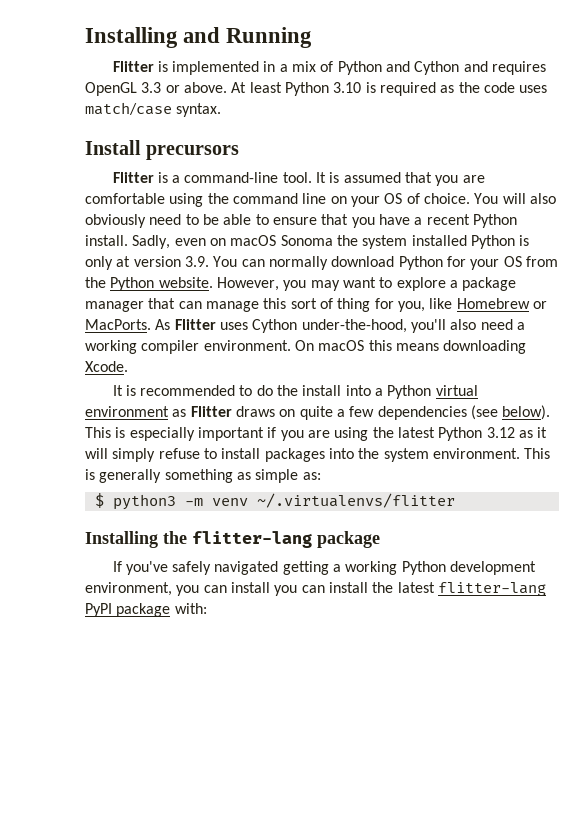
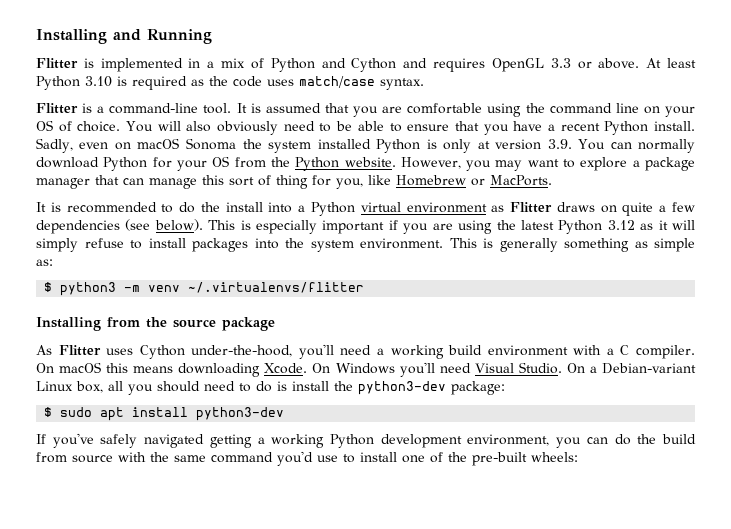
- Install precursors
- As Flitter uses Cython under-the-hood, you'll also need a working compiler environment. On macOS this means downloading Xcode.
- Installing the flitter-lang package
+ Installing from the source package
+ As Flitter uses Cython under-the-hood, you'll need a working build environment with a C compiler. On macOS this means downloading Xcode. On Windows you'll need Visual Studio. On a Debian-variant Linux box, all you should need to do is install the python3-dev package:
+ $ sudo apt install python3-dev
- If you've safely navigated getting a working Python development environment, you can install you can install the latest flitter-lang PyPI package with:
+ If you've safely navigated getting a working Python development environment, you can do the build from source with the same command you'd use to install one of the pre-built wheels:

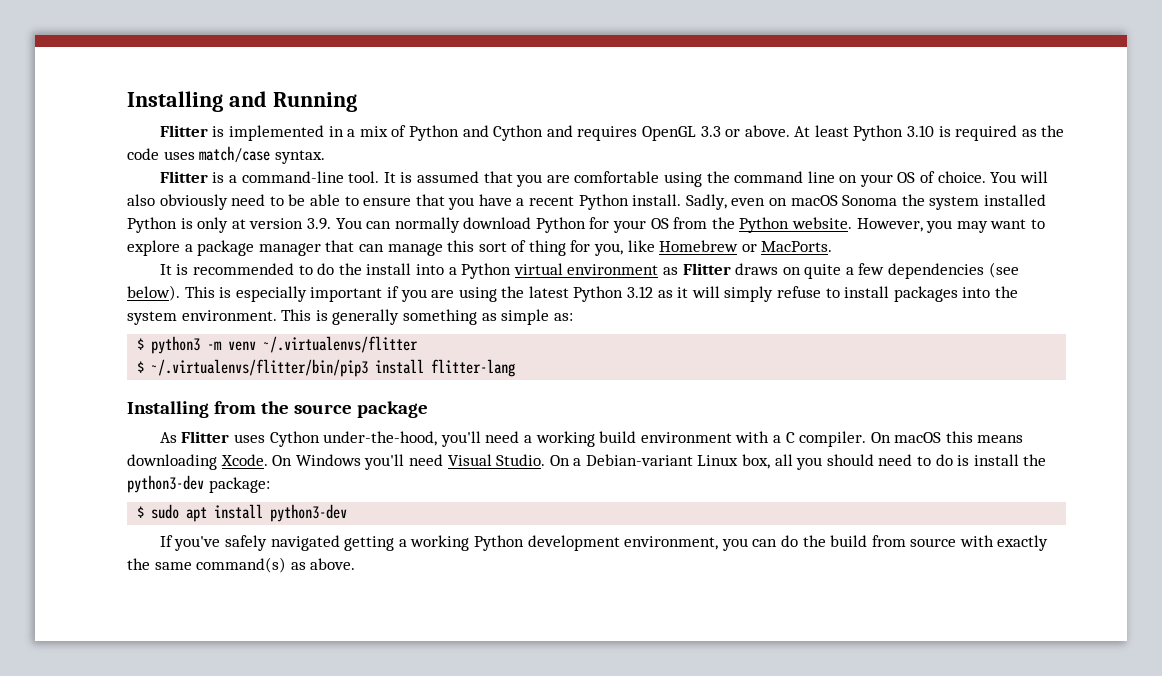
+ $ ~/.virtualenvs/flitter/bin/pip3 install flitter-lang
- If you've safely navigated getting a working Python development environment, you can do the build from source with the same command you'd use to install one of the pre-built wheels:
+ If you've safely navigated getting a working Python development environment, you can do the build from source with exactly the same command(s) as above.

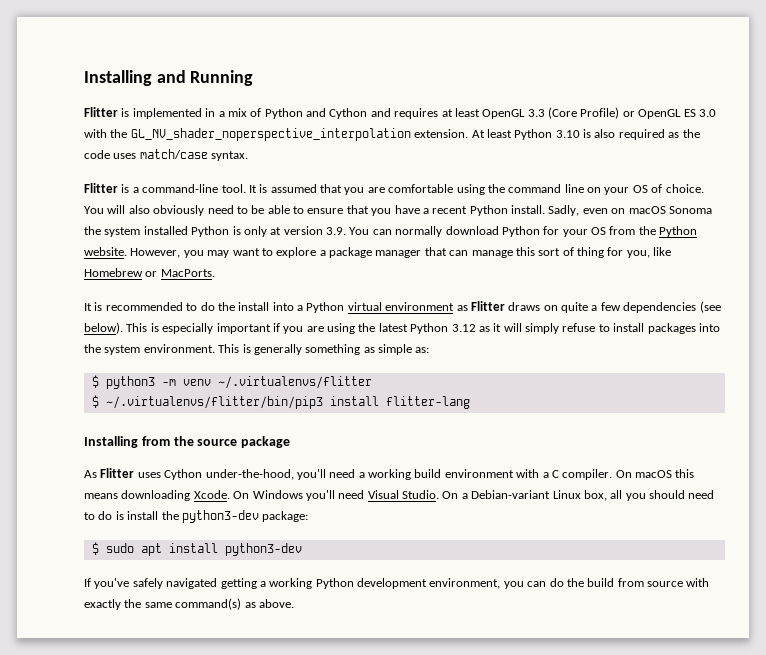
- Flitter is implemented in a mix of Python and Cython and requires OpenGL 3.3 or above.
+ Flitter is implemented in a mix of Python and Cython and requires at least OpenGL 3.3 (Core Profile) or OpenGL ES 3.0 with the GL_NV_shader_noperspective_interpolation extension.
- At least Python 3.10 is required as the code uses match/case syntax.
+ At least Python 3.10 is also required as the code uses match/case syntax.

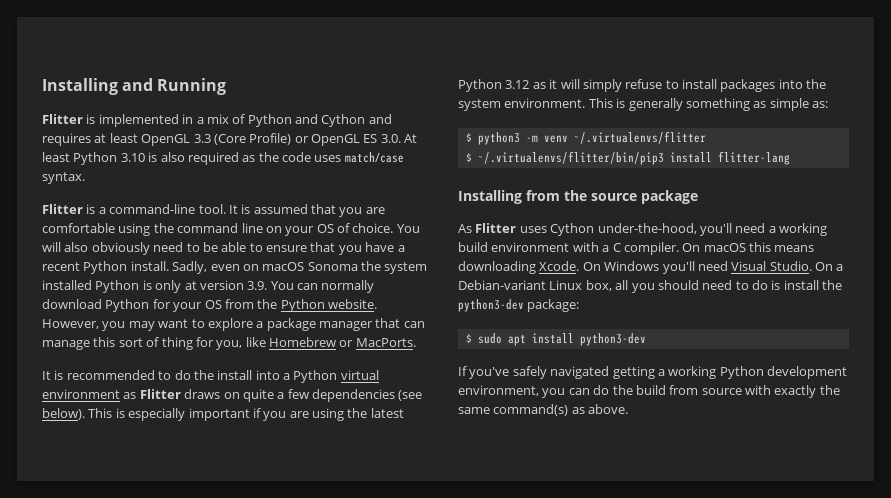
- Flitter is implemented in a mix of Python and Cython and requires at least OpenGL 3.3 (Core Profile) or OpenGL ES 3.0 with the GL_NV_shader_noperspective_interpolation extension. At least Python 3.10 is also required as the code uses match/case syntax.
+ Flitter is implemented in a mix of Python and Cython and requires at least OpenGL 3.3 (Core Profile) or OpenGL ES 3.0. At least Python 3.10 is also required as the code uses match/case syntax.

